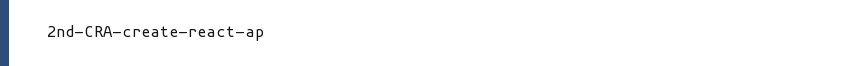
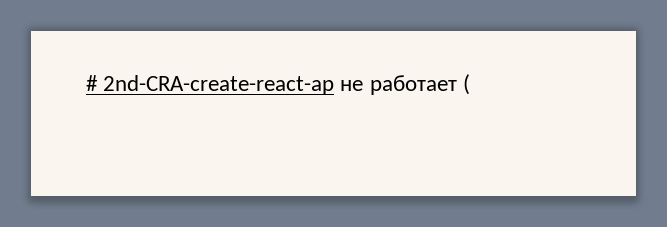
- 2nd-CRA-create-react-ap
+ # 2nd-CRA-create-react-ap не работает (

